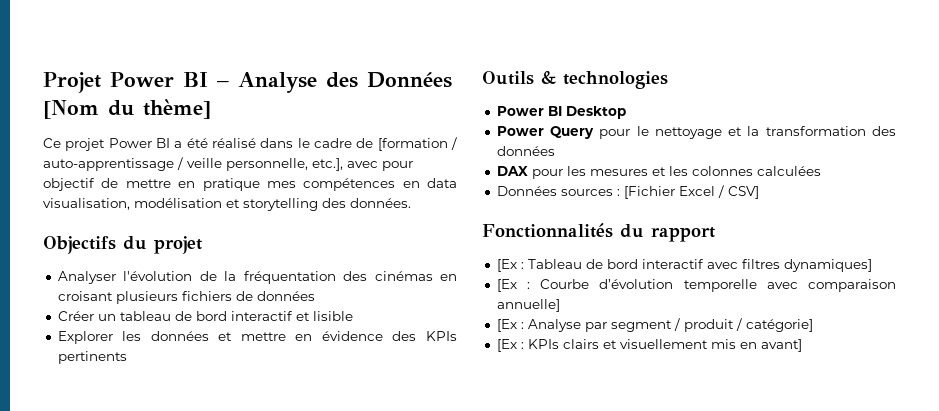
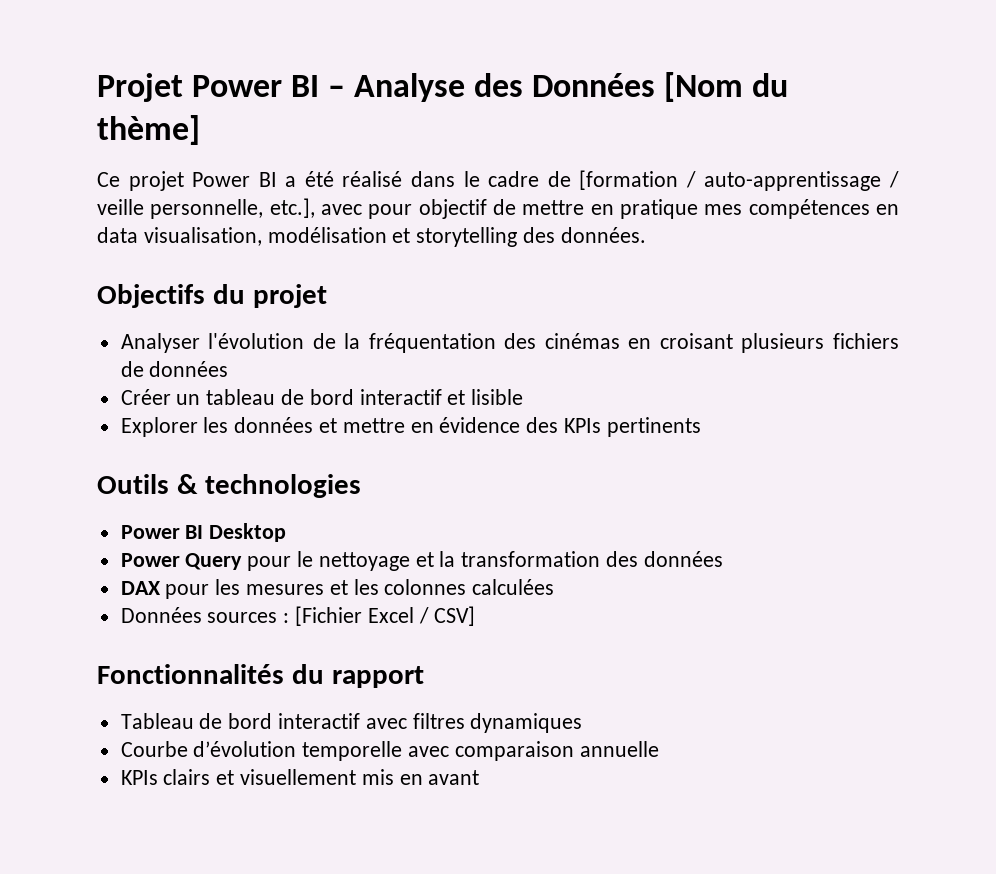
- [Ex : Tableau de bord interactif avec filtres dynamiques]
- [Ex : Courbe d’évolution temporelle avec comparaison annuelle]
- [Ex : Analyse par segment / produit / catégorie]
- [Ex : KPIs clairs et visuellement mis en avant]
+ Tableau de bord interactif avec filtres dynamiques
+ Courbe d’évolution temporelle avec comparaison annuelle
+ KPIs clairs et visuellement mis en avant

